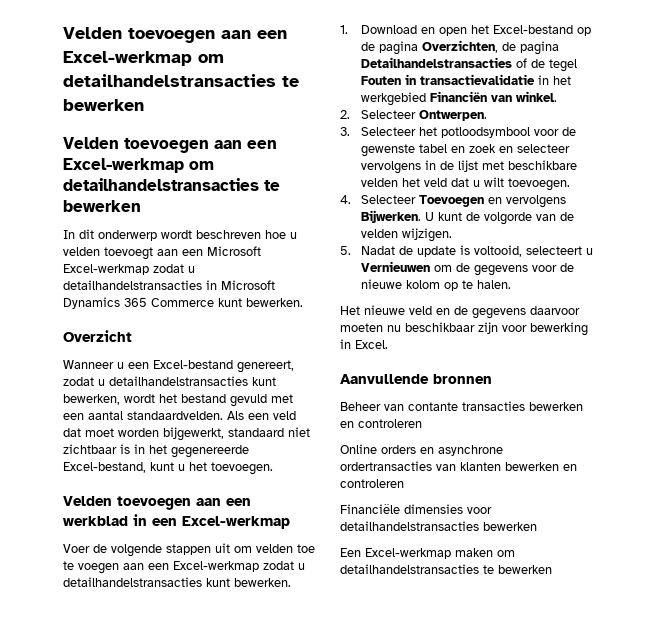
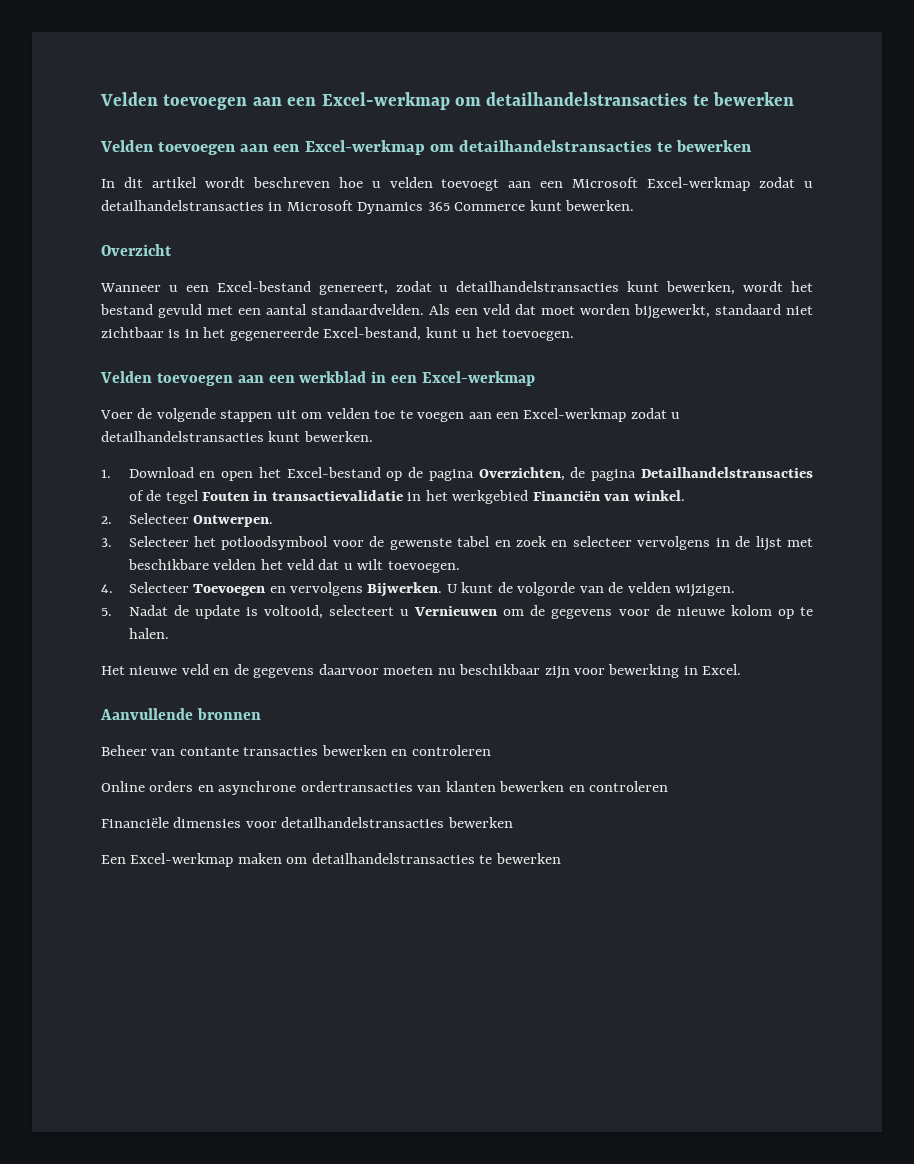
- In dit onderwerp wordt beschreven hoe u velden toevoegt aan een Microsoft Excel-werkmap zodat u detailhandelstransacties in Microsoft Dynamics 365 Commerce kunt bewerken.
+ In dit artikel wordt beschreven hoe u velden toevoegt aan een Microsoft Excel-werkmap zodat u detailhandelstransacties in Microsoft Dynamics 365 Commerce kunt bewerken.

